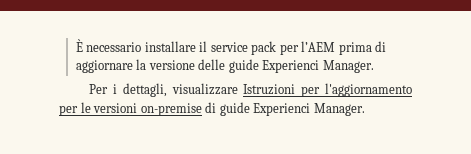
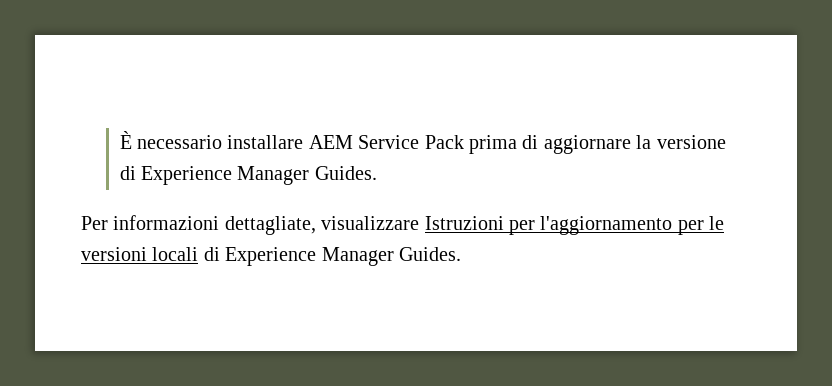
- È necessario installare il service pack per l’AEM prima di aggiornare la versione delle guide Experienci Manager.
+ È necessario installare AEM Service Pack prima di aggiornare la versione di Experience Manager Guides.
- Per i dettagli, visualizzare Istruzioni per l'aggiornamento per le versioni on-premise di guide Experienci Manager.
+ Per informazioni dettagliate, visualizzare Istruzioni per l'aggiornamento per le versioni locali di Experience Manager Guides.

